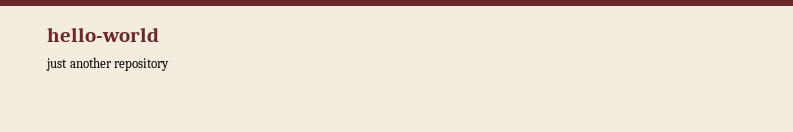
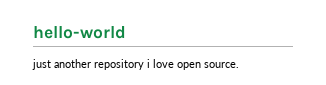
- just another repository
+ just another repository i love open source.

